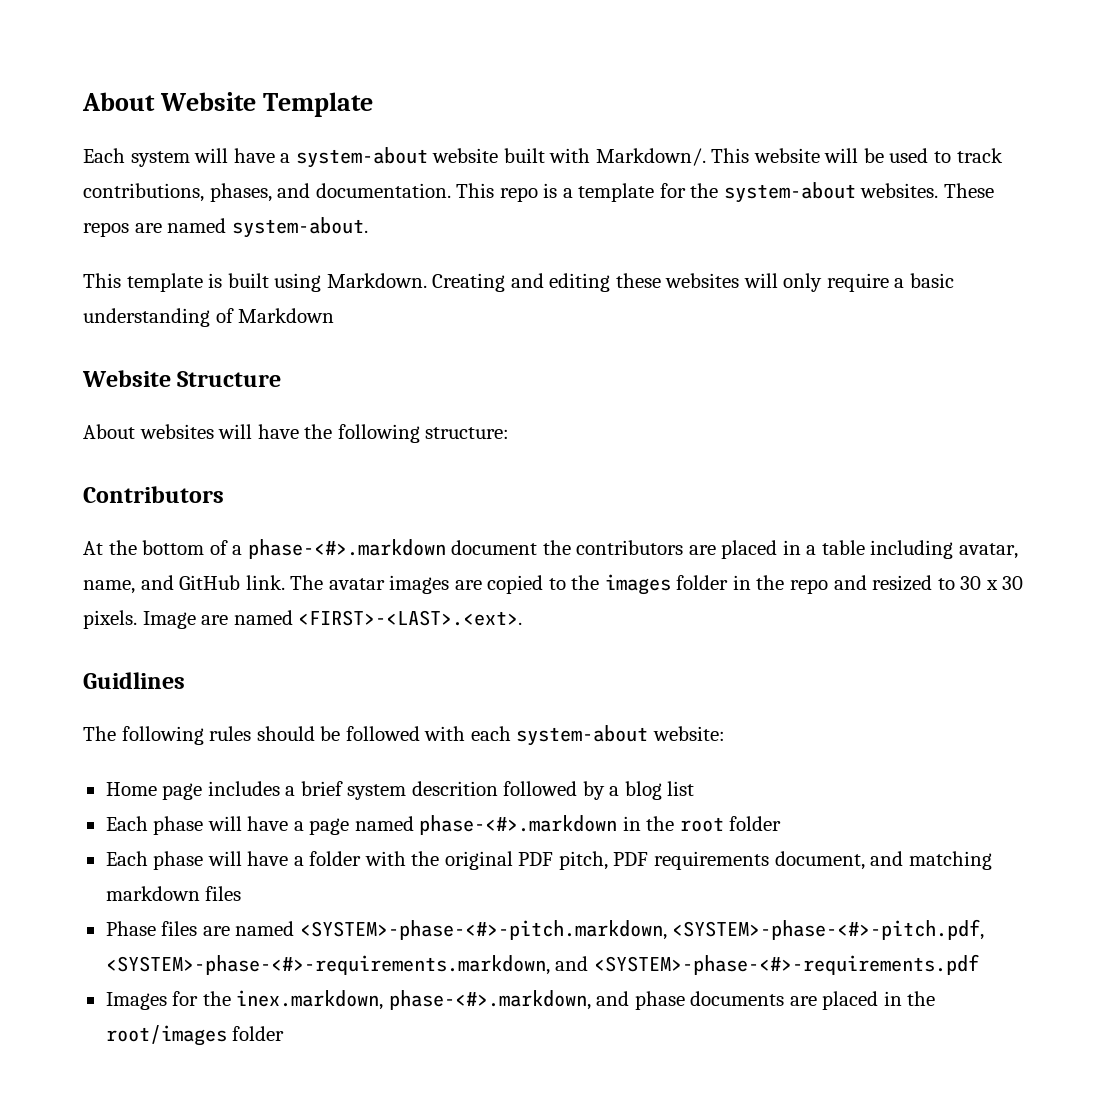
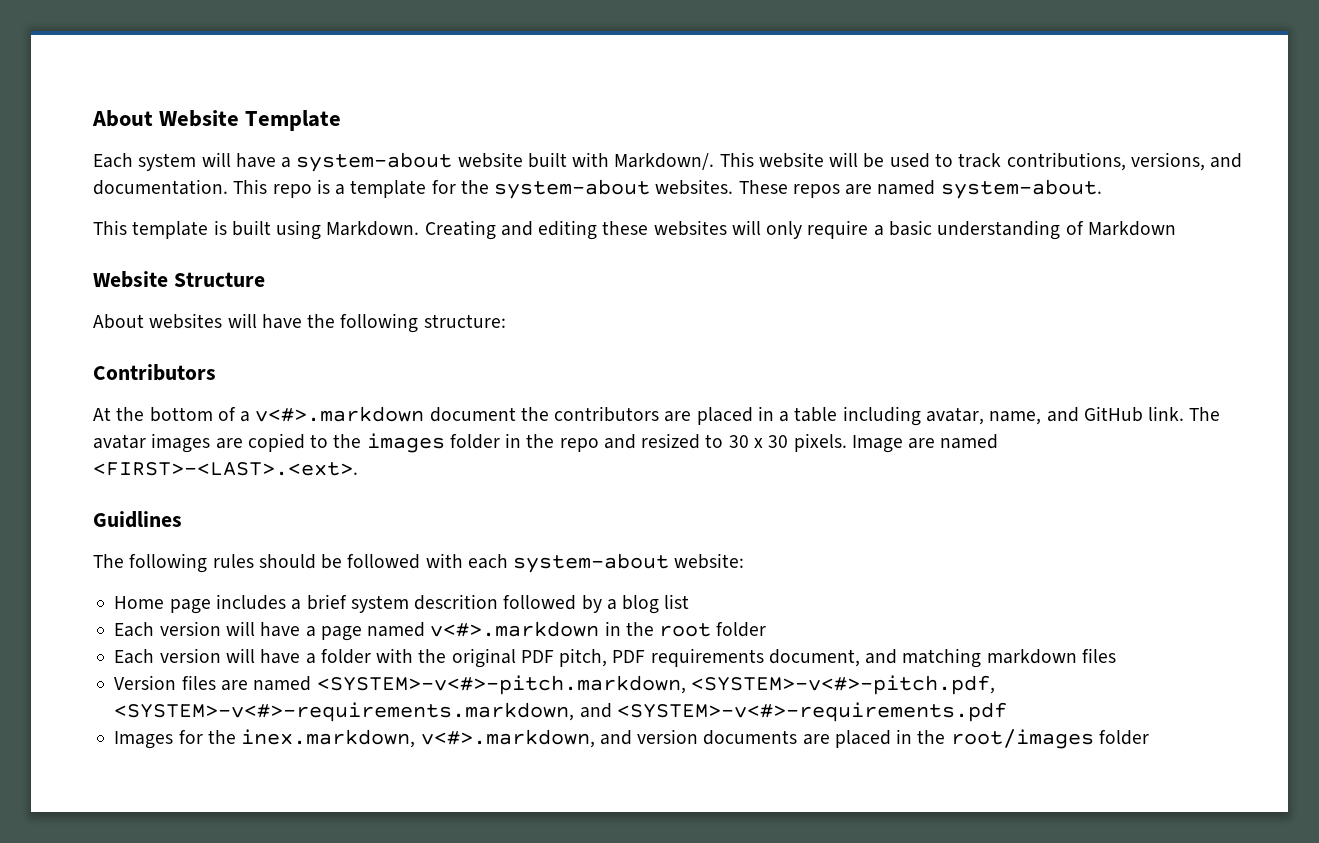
- This website will be used to track contributions, phases, and documentation.
+ This website will be used to track contributions, versions, and documentation.
- At the bottom of a phase-<#>.markdown document the contributors are placed in a table including avatar, name, and GitHub link.
+ At the bottom of a v<#>.markdown document the contributors are placed in a table including avatar, name, and GitHub link.
- Each phase will have a page named phase-<#>.markdown in the root folder
+ Each version will have a page named v<#>.markdown in the root folder
- Each phase will have a folder with the original PDF pitch, PDF requirements document, and matching markdown files
+ Each version will have a folder with the original PDF pitch, PDF requirements document, and matching markdown files
- Phase files are named <SYSTEM>-phase-<#>-pitch.markdown, <SYSTEM>-phase-<#>-pitch.pdf, <SYSTEM>-phase-<#>-requirements.markdown, and <SYSTEM>-phase-<#>-requirements.pdf
+ Version files are named <SYSTEM>-v<#>-pitch.markdown, <SYSTEM>-v<#>-pitch.pdf, <SYSTEM>-v<#>-requirements.markdown, and <SYSTEM>-v<#>-requirements.pdf
- Images for the inex.markdown, phase-<#>.markdown, and phase documents are placed in the root/images folder
+ Images for the inex.markdown, v<#>.markdown, and version documents are placed in the root/images folder

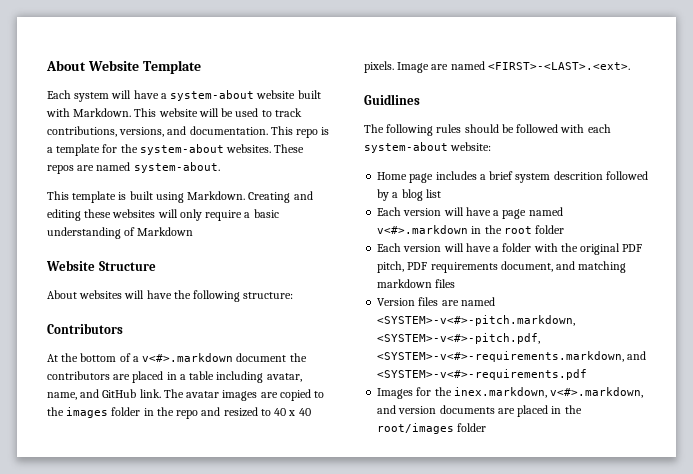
- Each system will have a system-about website built with Markdown/.
+ Each system will have a system-about website built with Markdown.
- The avatar images are copied to the images folder in the repo and resized to 30 x 30 pixels.
+ The avatar images are copied to the images folder in the repo and resized to 40 x 40 pixels.

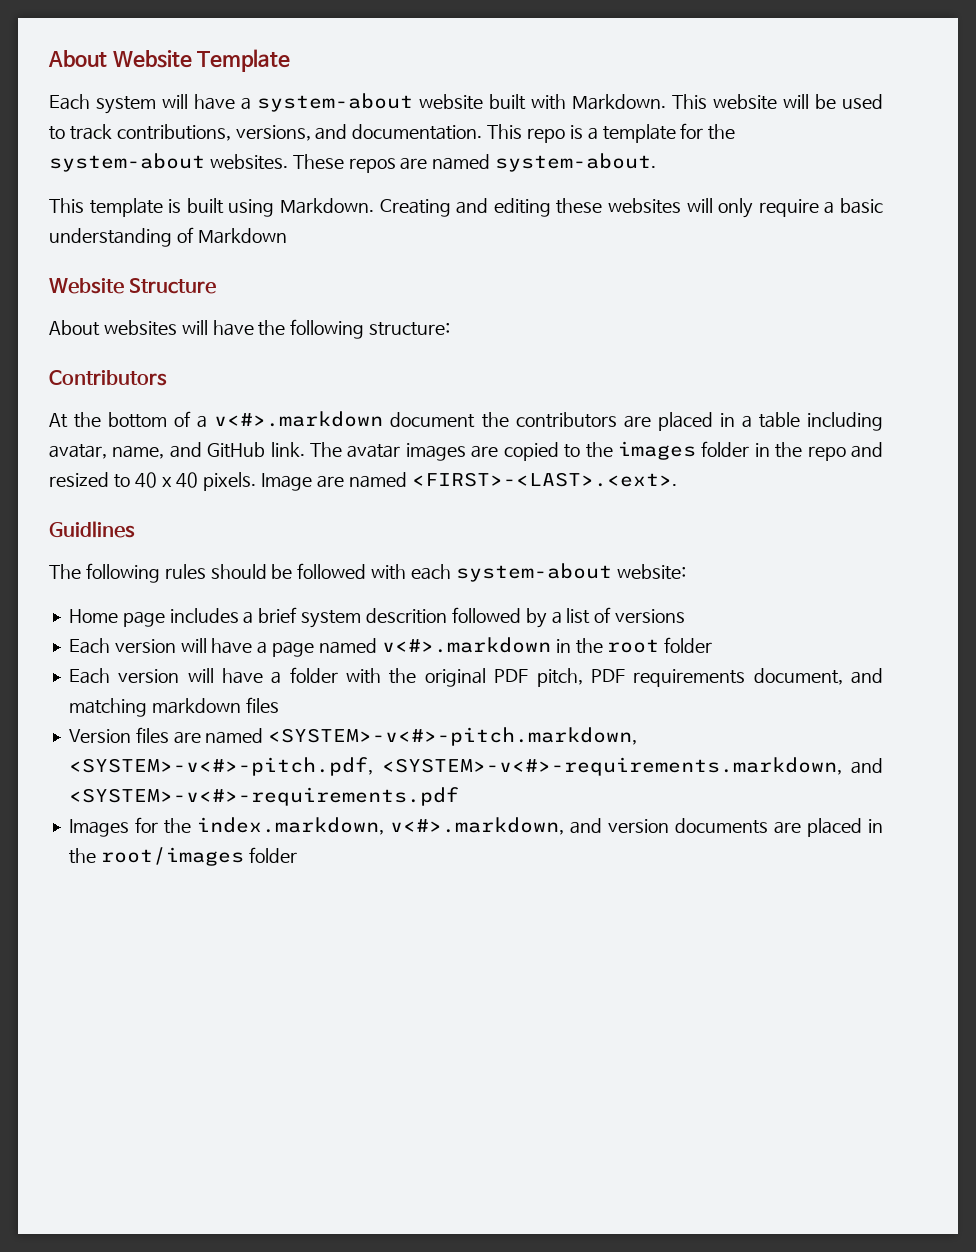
- Home page includes a brief system descrition followed by a blog list
+ Home page includes a brief system descrition followed by a list of versions
- Images for the inex.markdown, v<#>.markdown, and version documents are placed in the root/images folder
+ Images for the index.markdown, v<#>.markdown, and version documents are placed in the root/images folder

